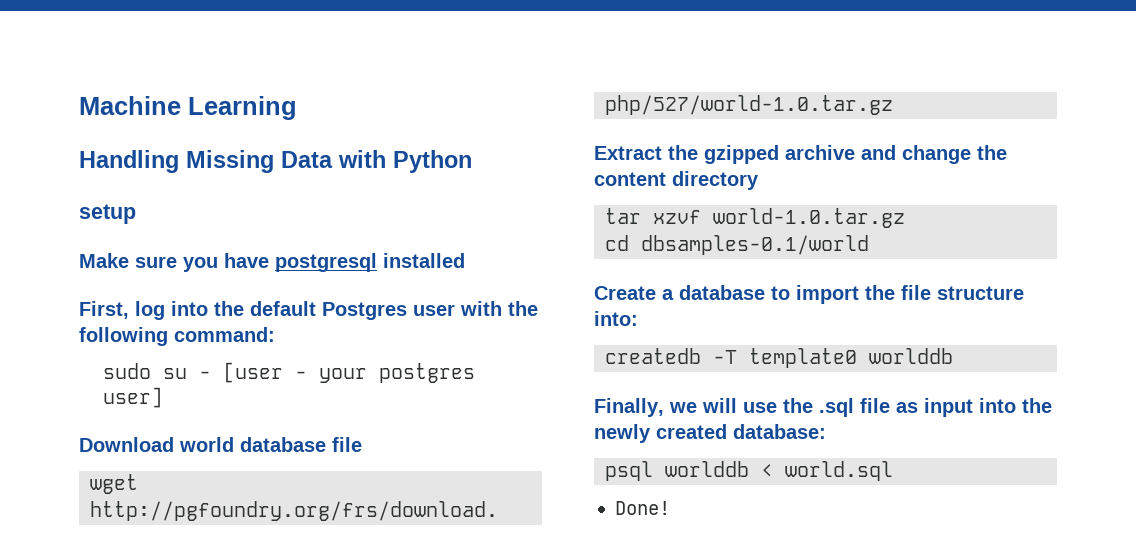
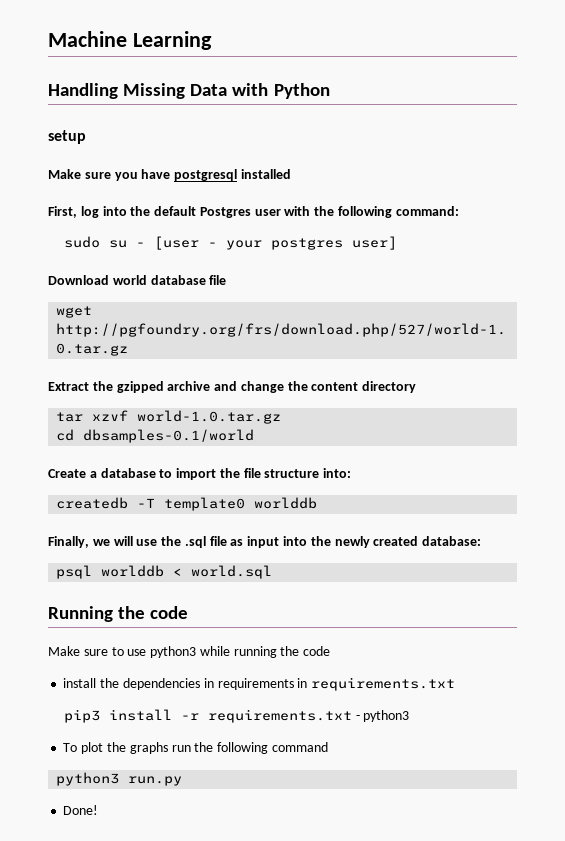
+ Running the code
+ Make sure to use python3 while running the code
+ install the dependencies in requirements in requirements.txt
+ pip3 install -r requirements.txt - python3
+ To plot the graphs run the following command
+ python3 run.py

